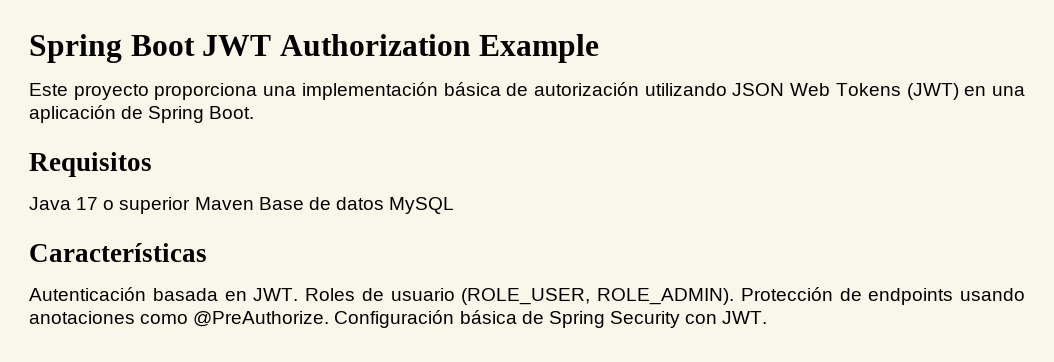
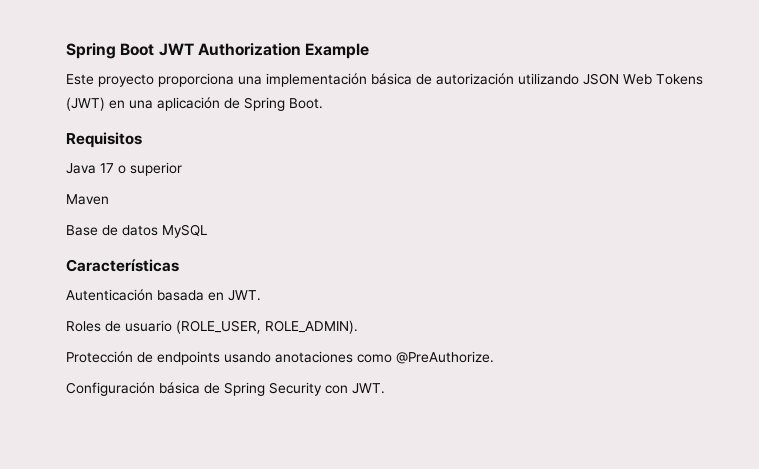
- Java 17 o superior Maven Base de datos MySQL
+ Java 17 o superior
+ Maven
+ Base de datos MySQL
- Autenticación basada en JWT. Roles de usuario (ROLE_USER, ROLE_ADMIN). Protección de endpoints usando anotaciones como @PreAuthorize. Configuración básica de Spring Security con JWT.
+ Autenticación basada en JWT.
+ Roles de usuario (ROLE_USER, ROLE_ADMIN).
+ Protección de endpoints usando anotaciones como @PreAuthorize.
+ Configuración básica de Spring Security con JWT.

